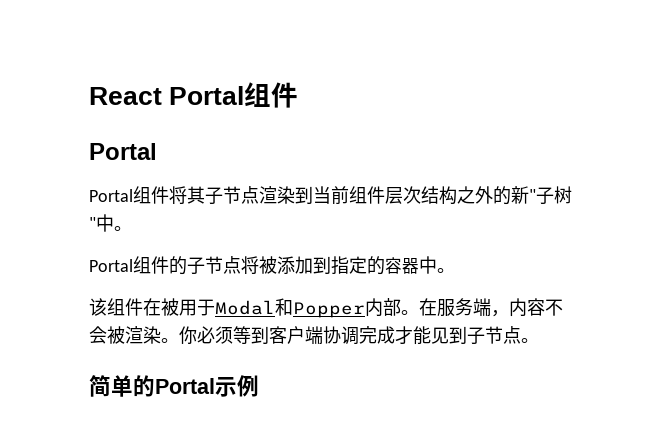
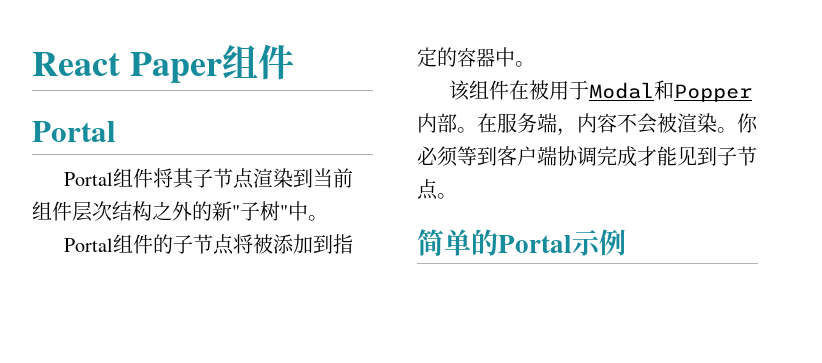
- React Portal组件
+ React Paper组件

